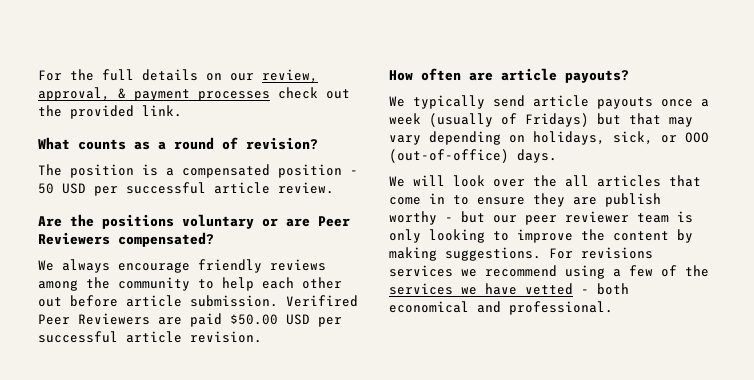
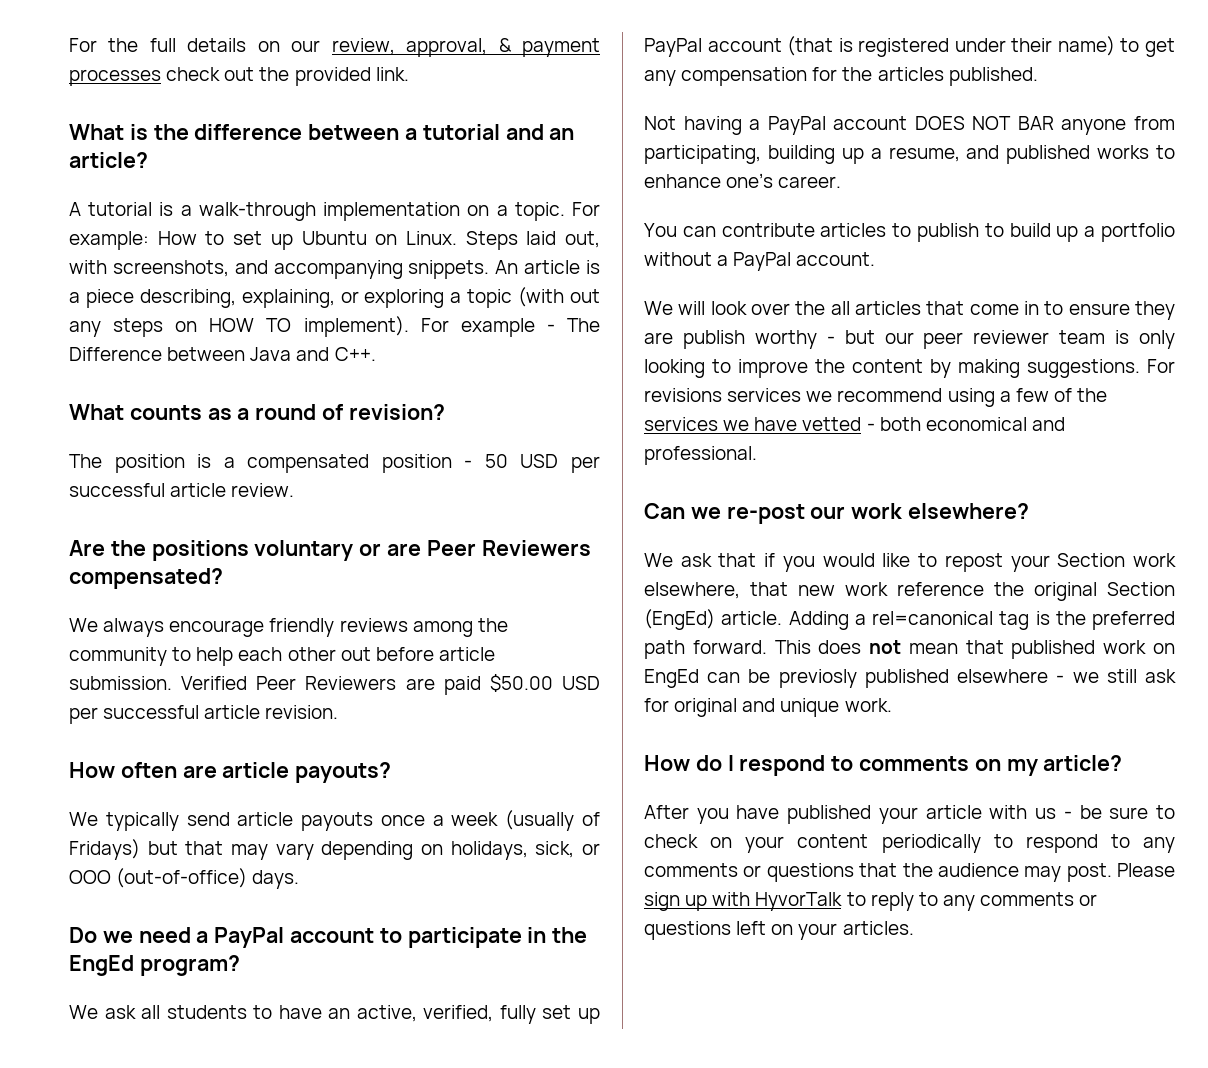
+ What is the difference between a tutorial and an article?
+ A tutorial is a walk-through implementation on a topic. For example: How to set up Ubuntu on Linux. Steps laid out, with screenshots, and accompanying snippets. An article is a piece describing, explaining, or exploring a topic (with out any steps on HOW TO implement). For example - The Difference between Java and C++.
- Verifired Peer Reviewers are paid $50.00 USD per successful article revision.
+ Verified Peer Reviewers are paid $50.00 USD per successful article revision.
+ Do we need a PayPal account to participate in the EngEd program?
+ We ask all students to have an active, verified, fully set up PayPal account (that is registered under their name) to get any compensation for the articles published.
+ Not having a PayPal account DOES NOT BAR anyone from participating, building up a resume, and published works to enhance one’s career.
+ You can contribute articles to publish to build up a portfolio without a PayPal account.
+ Can we re-post our work elsewhere?
+ We ask that if you would like to repost your Section work elsewhere, that new work reference the original Section (EngEd) article. Adding a rel=canonical tag is the preferred path forward. This does not mean that published work on EngEd can be previosly published elsewhere - we still ask for original and unique work.
+ How do I respond to comments on my article?
+ After you have published your article with us - be sure to check on your content periodically to respond to any comments or questions that the audience may post. Please sign up with HyvorTalk to reply to any comments or questions left on your articles.

